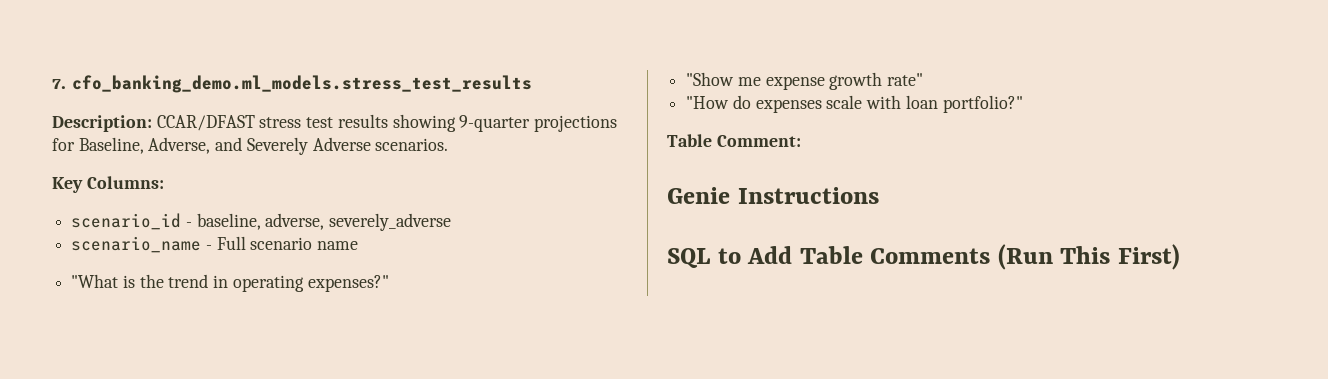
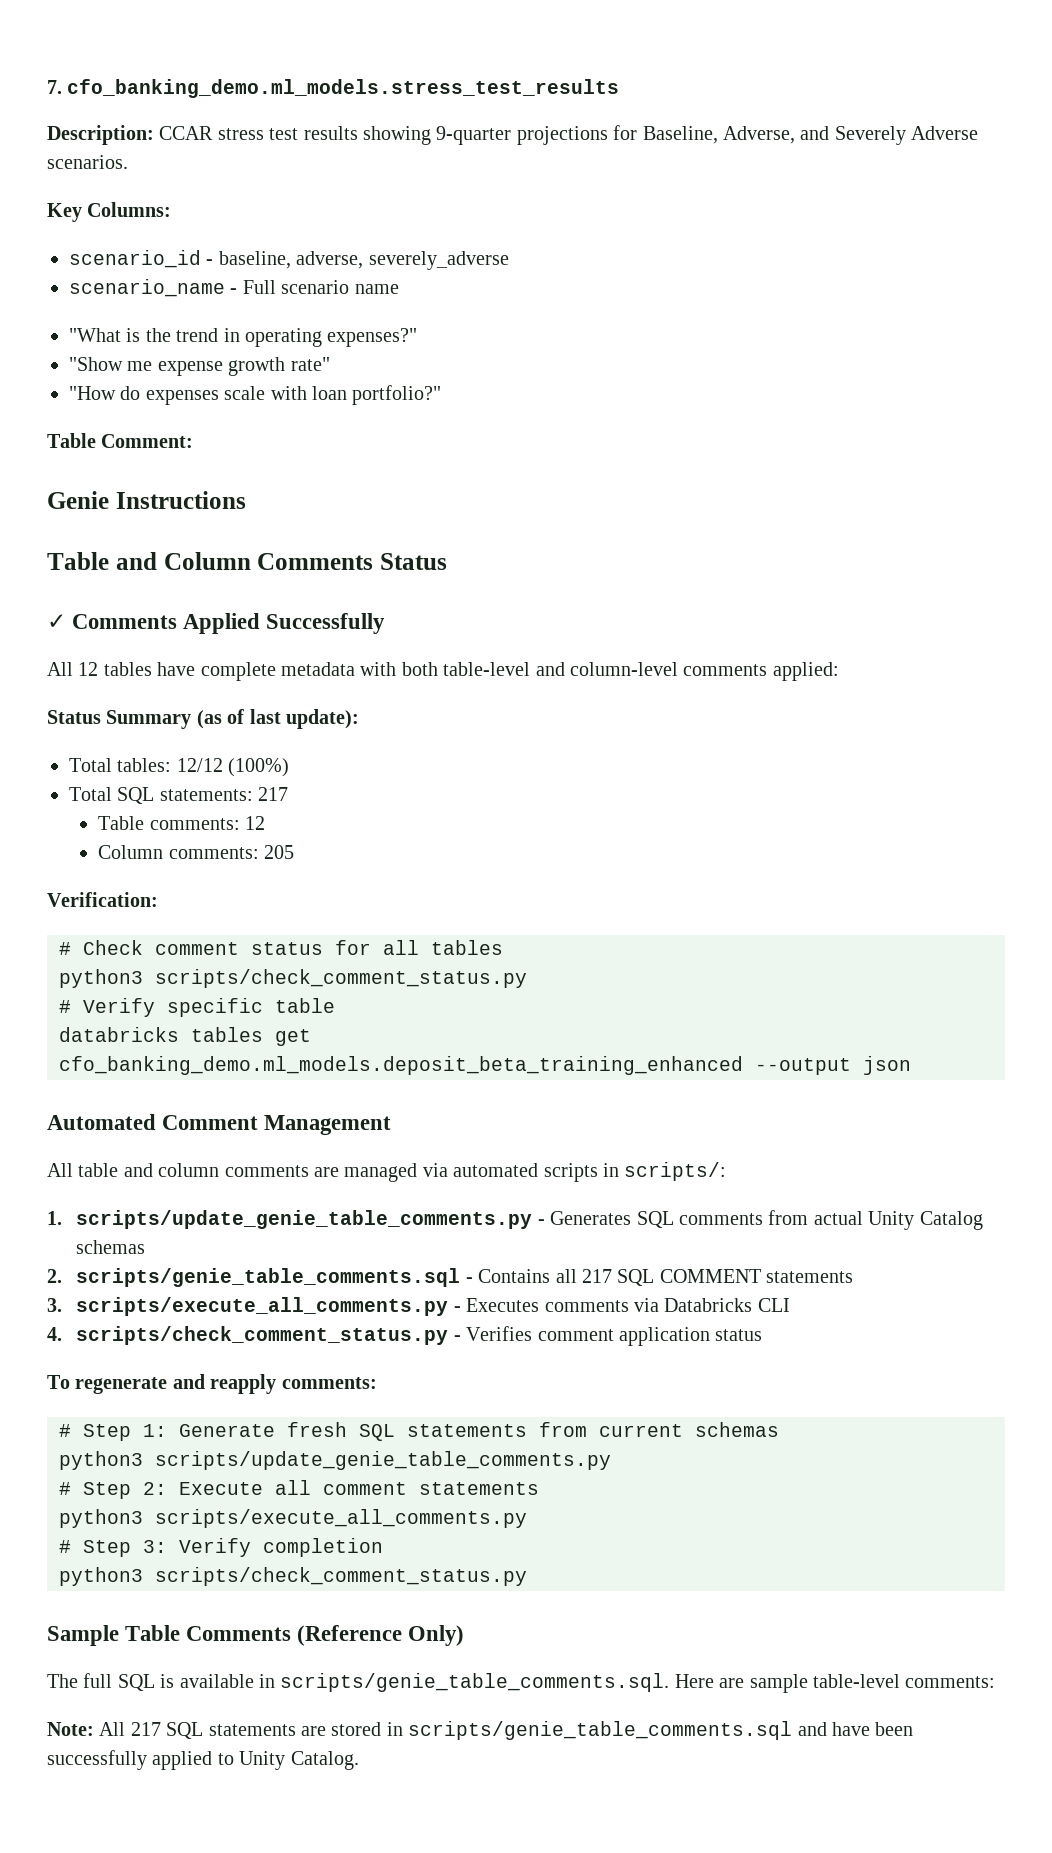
- Description: CCAR/DFAST stress test results showing 9-quarter projections for Baseline, Adverse, and Severely Adverse scenarios.
+ Description: CCAR stress test results showing 9-quarter projections for Baseline, Adverse, and Severely Adverse scenarios.
- SQL to Add Table Comments (Run This First)
+ Table and Column Comments Status
+ ✓ Comments Applied Successfully
+ All 12 tables have complete metadata with both table-level and column-level comments applied:
+ Status Summary (as of last update):
+ Total tables: 12/12 (100%)
+ Total SQL statements: 217
+ Table comments: 12
+ Column comments: 205
+ Verification:
+ # Check comment status for all tables
+ python3 scripts/check_comment_status.py
+ # Verify specific table
+ databricks tables get cfo_banking_demo.ml_models.deposit_beta_training_enhanced --output json
+ Automated Comment Management
+ All table and column comments are managed via automated scripts in scripts/:
+ 1. scripts/update_genie_table_comments.py - Generates SQL comments from actual Unity Catalog schemas
+ 2. scripts/genie_table_comments.sql - Contains all 217 SQL COMMENT statements
+ 3. scripts/execute_all_comments.py - Executes comments via Databricks CLI
+ 4. scripts/check_comment_status.py - Verifies comment application status
+ To regenerate and reapply comments:
+ # Step 1: Generate fresh SQL statements from current schemas
+ python3 scripts/update_genie_table_comments.py
+ # Step 2: Execute all comment statements
+ python3 scripts/execute_all_comments.py
+ # Step 3: Verify completion
+ python3 scripts/check_comment_status.py
+ Sample Table Comments (Reference Only)
+ The full SQL is available in scripts/genie_table_comments.sql. Here are sample table-level comments:
+ Note: All 217 SQL statements are stored in scripts/genie_table_comments.sql and have been successfully applied to Unity Catalog.

